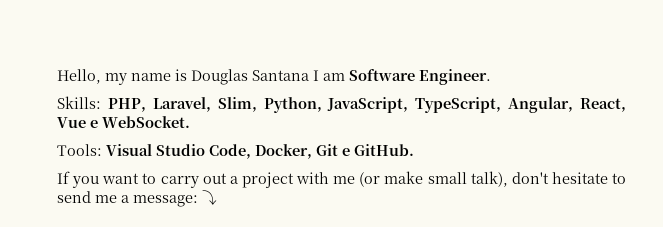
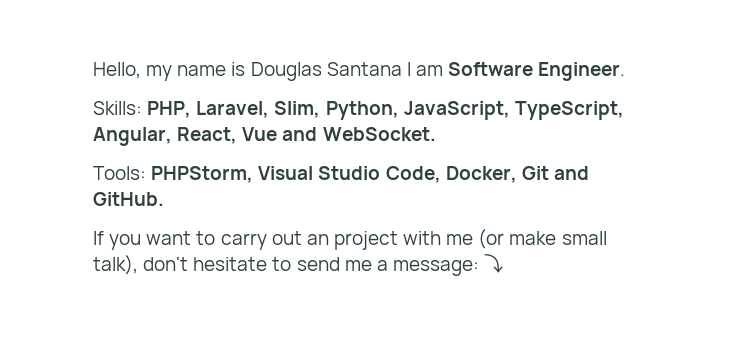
- Skills: PHP, Laravel, Slim, Python, JavaScript, TypeScript, Angular, React, Vue e WebSocket.
+ Skills: PHP, Laravel, Slim, Python, JavaScript, TypeScript, Angular, React, Vue and WebSocket.
- Tools: Visual Studio Code, Docker, Git e GitHub.
+ Tools: PHPStorm, Visual Studio Code, Docker, Git and GitHub.
- If you want to carry out a project with me (or make small talk), don't hesitate to send me a message: ⤵
+ If you want to carry out an project with me (or make small talk), don't hesitate to send me a message: ⤵

